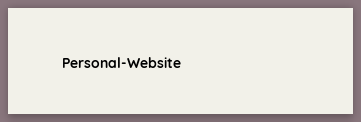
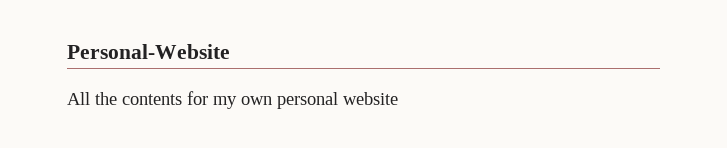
+ All the contents for my own personal website

